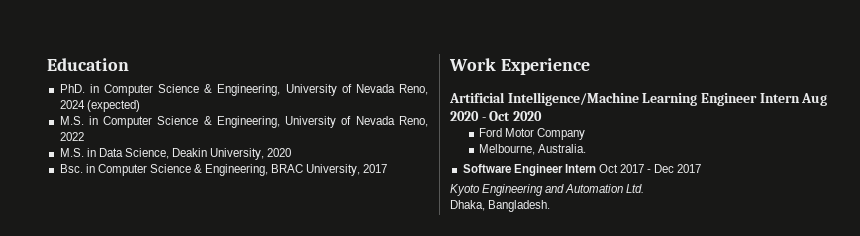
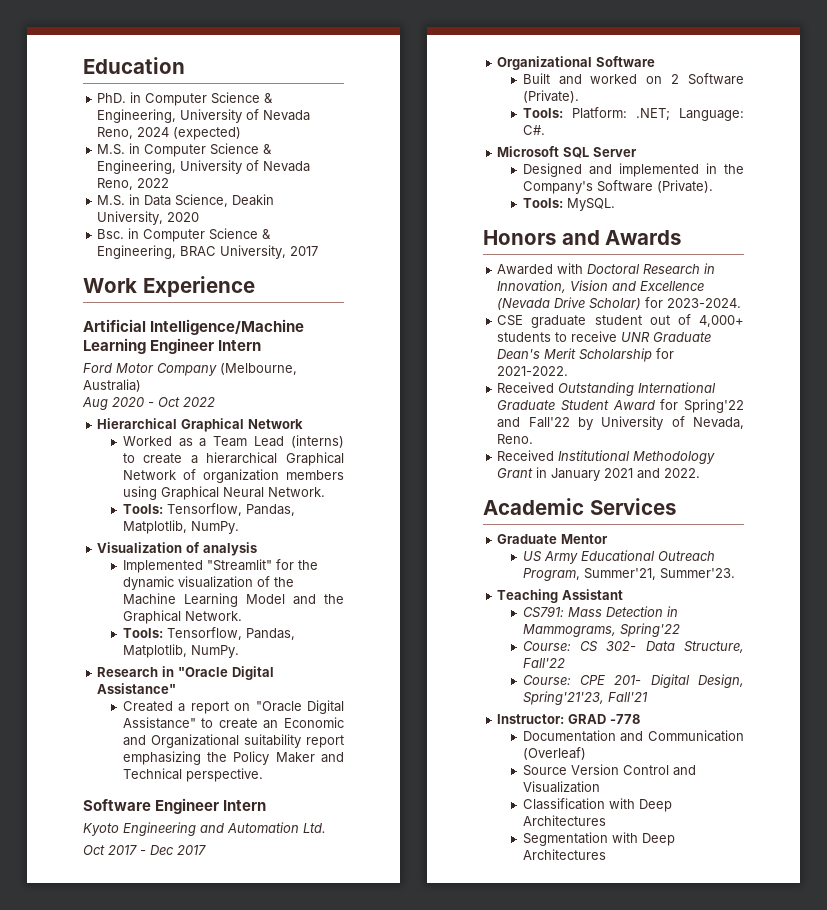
- Artificial Intelligence/Machine Learning Engineer Intern Aug 2020 - Oct 2020
- Ford Motor Company
- Melbourne, Australia.
- Software Engineer Intern Oct 2017 - Dec 2017
+ Artificial Intelligence/Machine Learning Engineer Intern
+ Ford Motor Company (Melbourne, Australia)
+ Aug 2020 - Oct 2022
+ Hierarchical Graphical Network
+ Worked as a Team Lead (interns) to create a hierarchical Graphical Network of organization members using Graphical Neural Network.
+ Tools: Tensorflow, Pandas, Matplotlib, NumPy.
+ Visualization of analysis
+ Implemented "Streamlit" for the dynamic visualization of the Machine Learning Model and the Graphical Network.
+ Tools: Tensorflow, Pandas, Matplotlib, NumPy.
+ Research in "Oracle Digital Assistance"
+ Created a report on "Oracle Digital Assistance" to create an Economic and Organizational suitability report emphasizing the Policy Maker and Technical perspective.
+ Software Engineer Intern
- Dhaka, Bangladesh.
+ Oct 2017 - Dec 2017
+ Organizational Software
+ Built and worked on 2 Software (Private).
+ Tools: Platform: .NET; Language: C#.
+ Microsoft SQL Server
+ Designed and implemented in the Company's Software (Private).
+ Tools: MySQL.
+ Honors and Awards
+ Awarded with Doctoral Research in Innovation, Vision and Excellence (Nevada Drive Scholar) for 2023-2024.
+ CSE graduate student out of 4,000+ students to receive UNR Graduate Dean's Merit Scholarship for 2021-2022.
+ Received Outstanding International Graduate Student Award for Spring'22 and Fall'22 by University of Nevada, Reno.
+ Received Institutional Methodology Grant in January 2021 and 2022.
+ Academic Services
+ Graduate Mentor
+ US Army Educational Outreach Program, Summer'21, Summer'23.
+ Teaching Assistant
+ CS791: Mass Detection in Mammograms, Spring'22
+ Course: CS 302- Data Structure, Fall'22
+ Course: CPE 201- Digital Design, Spring'21'23, Fall'21
+ Instructor: GRAD -778
+ Documentation and Communication (Overleaf)
+ Source Version Control and Visualization
+ Classification with Deep Architectures
+ Segmentation with Deep Architectures

